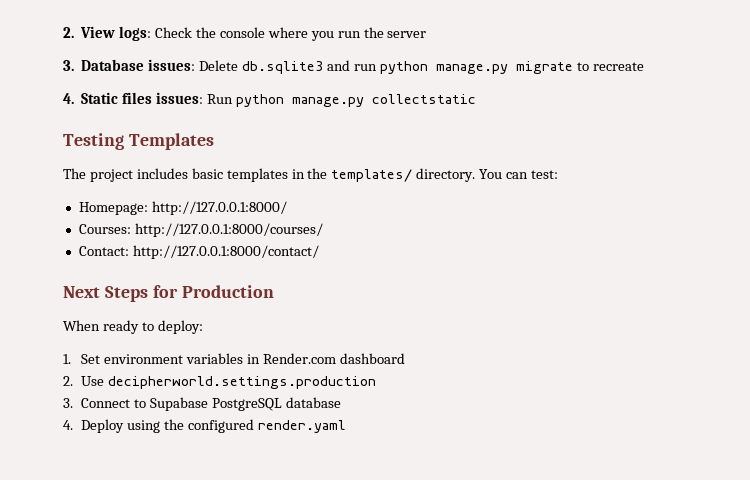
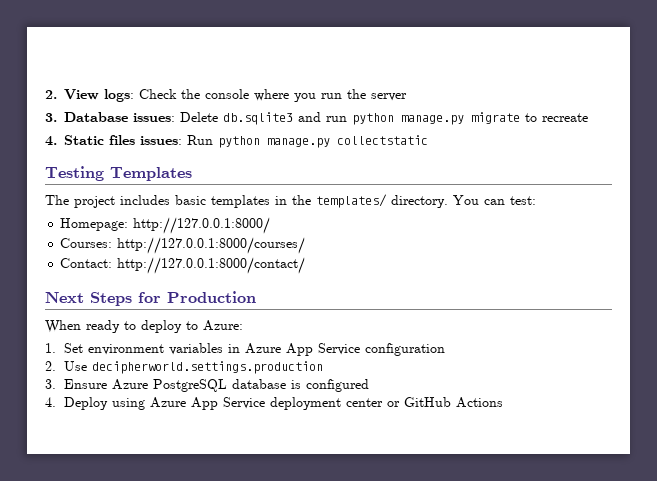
- When ready to deploy:
+ When ready to deploy to Azure:
- 1. Set environment variables in Render.com dashboard
+ 1. Set environment variables in Azure App Service configuration
- 3. Connect to Supabase PostgreSQL database
+ 3. Ensure Azure PostgreSQL database is configured
- 4. Deploy using the configured render.yaml
+ 4. Deploy using Azure App Service deployment center or GitHub Actions

